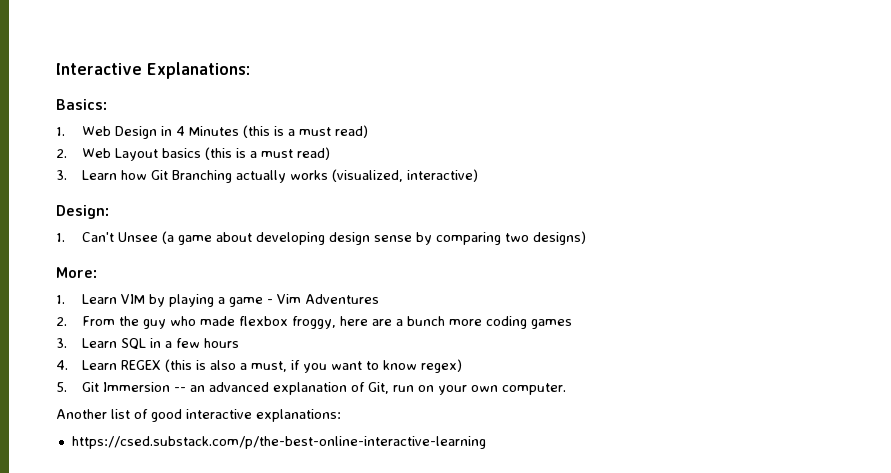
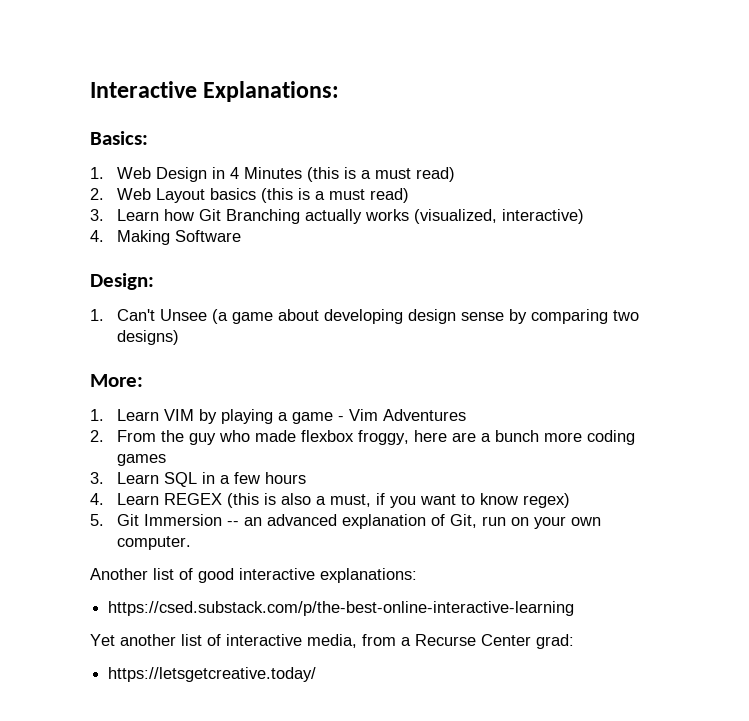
+ 4. Making Software
+ Yet another list of interactive media, from a Recurse Center grad:
+ https://letsgetcreative.today/

